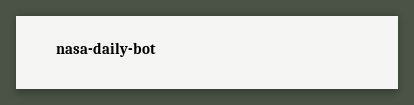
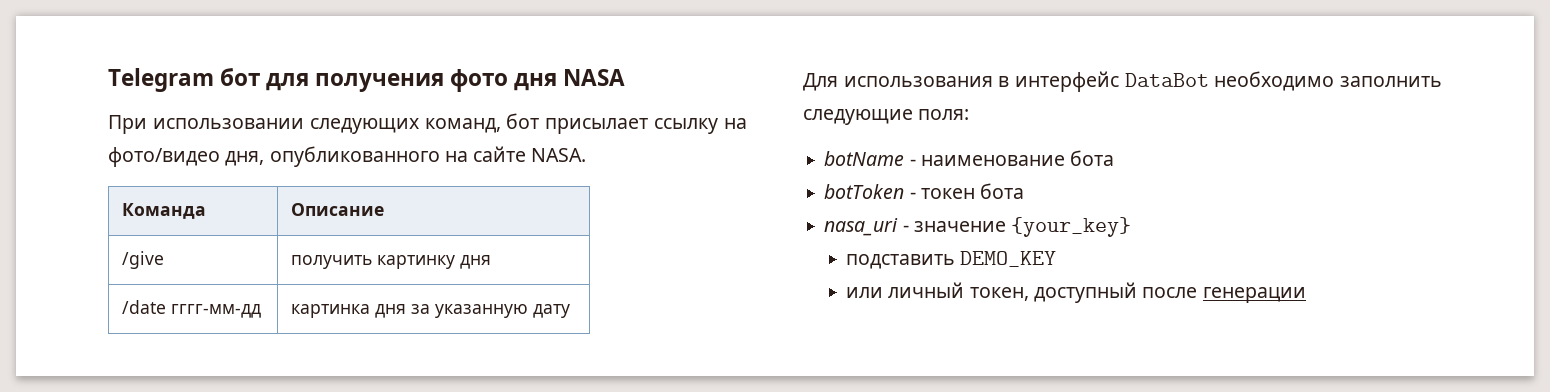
- nasa-daily-bot
+ Telegram бот для получения фото дня NASA
+ При использовании следующих команд, бот присылает ссылку на фото/видео дня, опубликованного на сайте NASA.
+ Команда | Описание
+ /give | получить картинку дня
+ /date гггг-мм-дд | картинка дня за указанную дату
+ Для использования в интерфейс DataBot необходимо заполнить следующие поля:
+ botName - наименование бота
+ botToken - токен бота
+ nasa_uri - значение {your_key}
+ подставить DEMO_KEY
+ или личный токен, доступный после генерации

